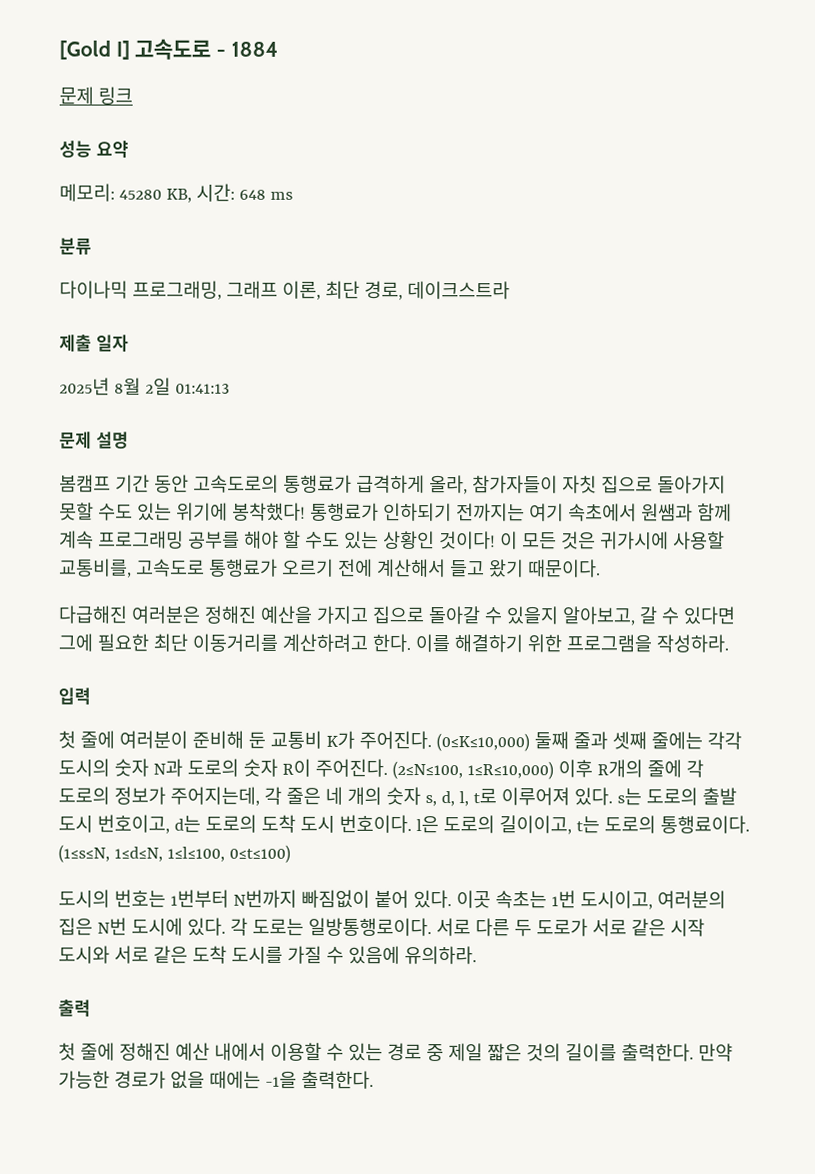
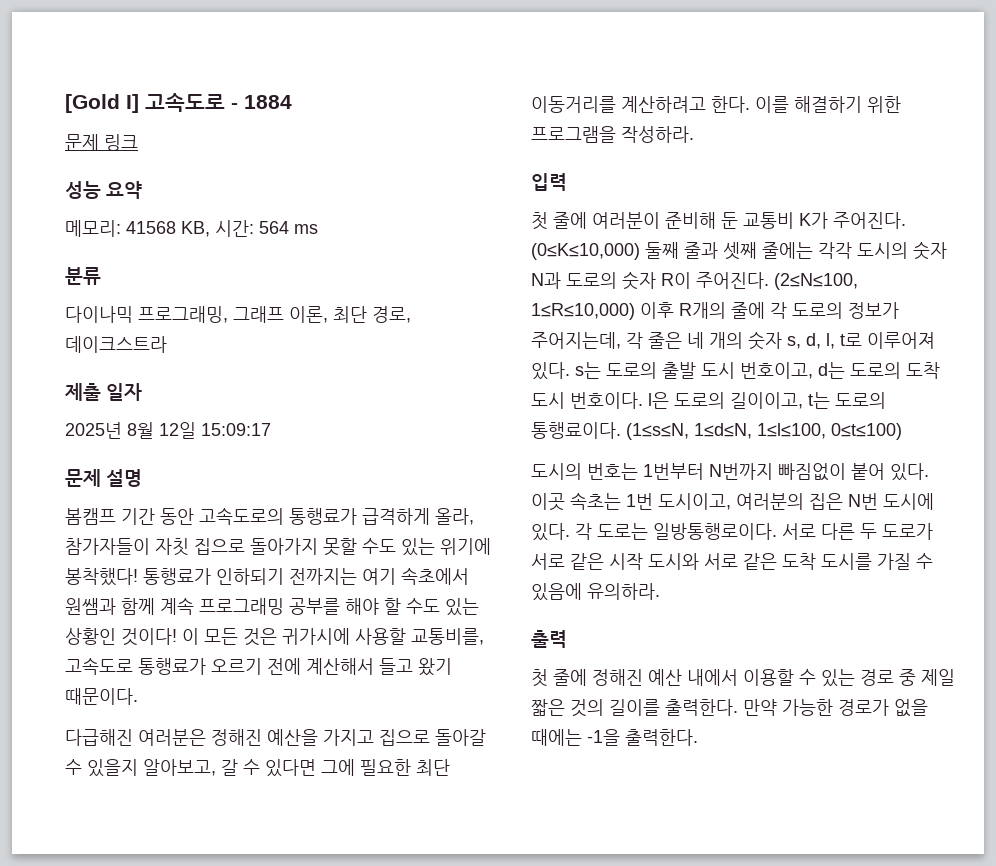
- 메모리: 45280 KB, 시간: 648 ms
+ 메모리: 41568 KB, 시간: 564 ms
- 2025년 8월 2일 01:41:13
+ 2025년 8월 12일 15:09:17

